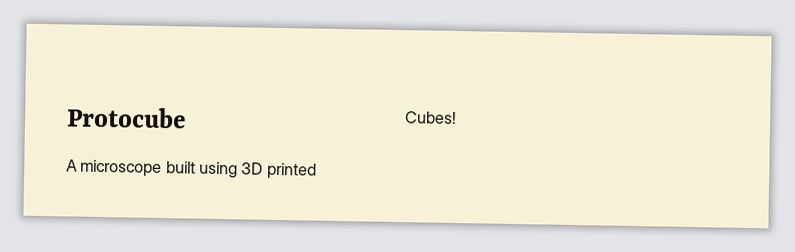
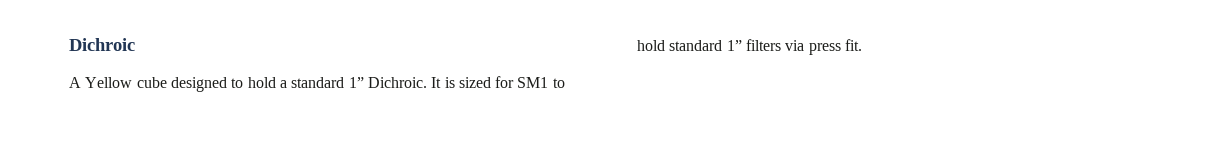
- Protocube
+ Dichroic
- A microscope built using 3D printed Cubes!
+ A Yellow cube designed to hold a standard 1” Dichroic. It is sized for SM1 to hold standard 1” filters via press fit.

